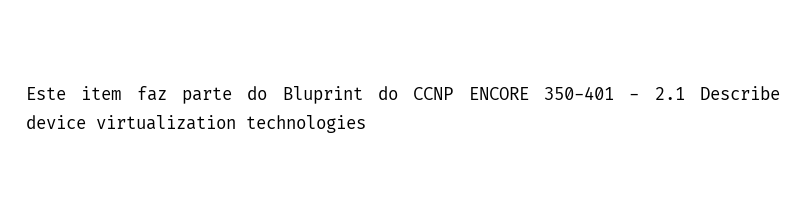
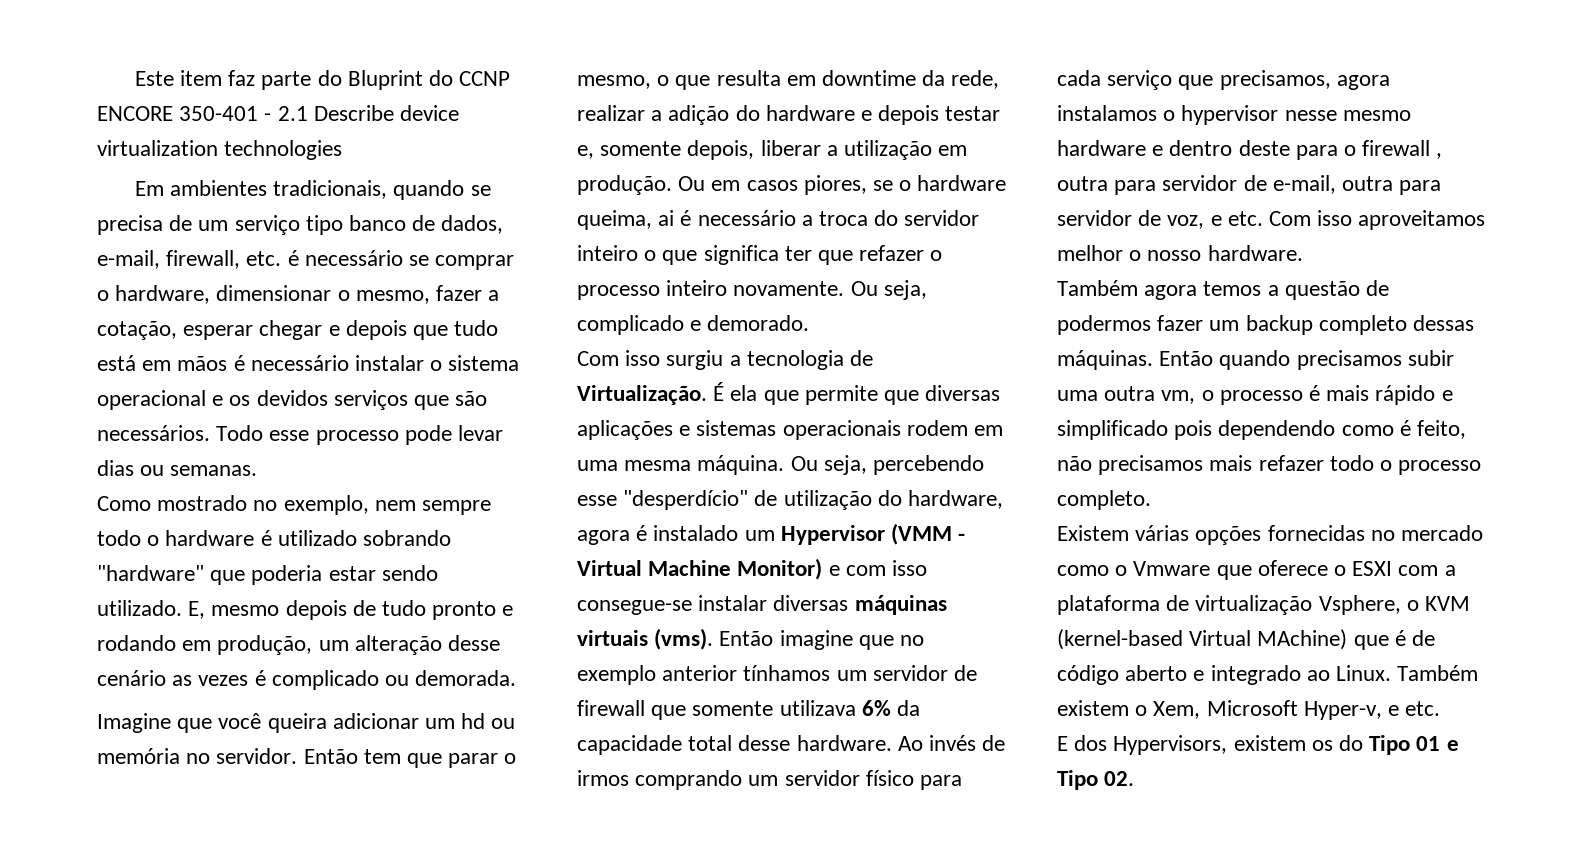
+ Em ambientes tradicionais, quando se precisa de um serviço tipo banco de dados, e-mail, firewall, etc. é necessário se comprar o hardware, dimensionar o mesmo, fazer a cotação, esperar chegar e depois que tudo está em mãos é necessário instalar o sistema operacional e os devidos serviços que são necessários. Todo esse processo pode levar dias ou semanas.
+ Como mostrado no exemplo, nem sempre todo o hardware é utilizado sobrando "hardware" que poderia estar sendo utilizado. E, mesmo depois de tudo pronto e rodando em produção, um alteração desse cenário as vezes é complicado ou demorada.
+ Imagine que você queira adicionar um hd ou memória no servidor. Então tem que parar o mesmo, o que resulta em downtime da rede, realizar a adição do hardware e depois testar e, somente depois, liberar a utilização em produção. Ou em casos piores, se o hardware queima, ai é necessário a troca do servidor inteiro o que significa ter que refazer o processo inteiro novamente. Ou seja, complicado e demorado.
+ Com isso surgiu a tecnologia de Virtualização. É ela que permite que diversas aplicações e sistemas operacionais rodem em uma mesma máquina. Ou seja, percebendo esse "desperdício" de utilização do hardware, agora é instalado um Hypervisor (VMM - Virtual Machine Monitor) e com isso consegue-se instalar diversas máquinas virtuais (vms). Então imagine que no exemplo anterior tínhamos um servidor de firewall que somente utilizava 6% da capacidade total desse hardware. Ao invés de irmos comprando um servidor físico para cada serviço que precisamos, agora instalamos o hypervisor nesse mesmo hardware e dentro deste para o firewall , outra para servidor de e-mail, outra para servidor de voz, e etc. Com isso aproveitamos melhor o nosso hardware.
+ Também agora temos a questão de podermos fazer um backup completo dessas máquinas. Então quando precisamos subir uma outra vm, o processo é mais rápido e simplificado pois dependendo como é feito, não precisamos mais refazer todo o processo completo.
+ Existem várias opções fornecidas no mercado como o Vmware que oferece o ESXI com a plataforma de virtualização Vsphere, o KVM (kernel-based Virtual MAchine) que é de código aberto e integrado ao Linux. Também existem o Xem, Microsoft Hyper-v, e etc.
+ E dos Hypervisors, existem os do Tipo 01 e Tipo 02.

